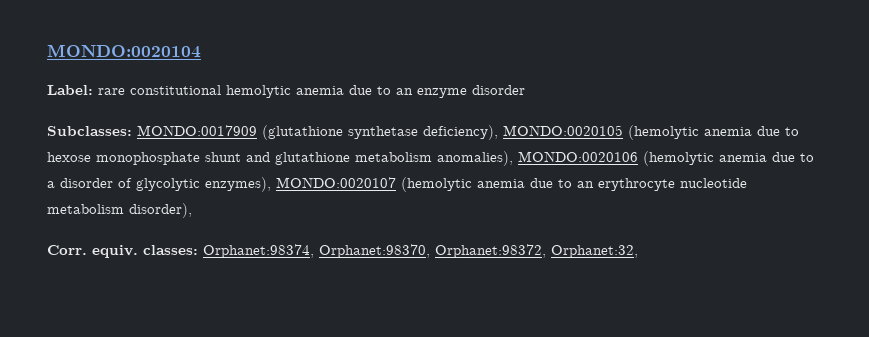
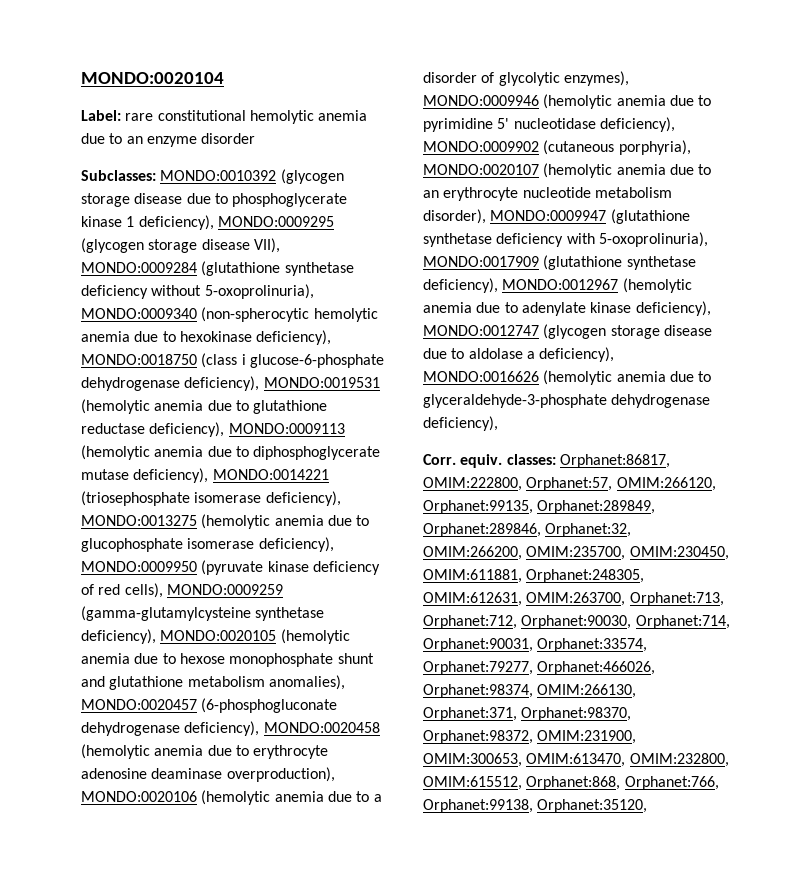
- Subclasses: MONDO:0017909 (glutathione synthetase deficiency), MONDO:0020105 (hemolytic anemia due to hexose monophosphate shunt and glutathione metabolism anomalies), MONDO:0020106 (hemolytic anemia due to a disorder of glycolytic enzymes), MONDO:0020107 (hemolytic anemia due to an erythrocyte nucleotide metabolism disorder),
- Corr. equiv. classes: Orphanet:98374, Orphanet:98370, Orphanet:98372, Orphanet:32,
+ Subclasses: MONDO:0010392 (glycogen storage disease due to phosphoglycerate kinase 1 deficiency), MONDO:0009295 (glycogen storage disease VII), MONDO:0009284 (glutathione synthetase deficiency without 5-oxoprolinuria), MONDO:0009340 (non-spherocytic hemolytic anemia due to hexokinase deficiency), MONDO:0018750 (class i glucose-6-phosphate dehydrogenase deficiency), MONDO:0019531 (hemolytic anemia due to glutathione reductase deficiency), MONDO:0009113 (hemolytic anemia due to diphosphoglycerate mutase deficiency), MONDO:0014221 (triosephosphate isomerase deficiency), MONDO:0013275 (hemolytic anemia due to glucophosphate isomerase deficiency), MONDO:0009950 (pyruvate kinase deficiency of red cells), MONDO:0009259 (gamma-glutamylcysteine synthetase deficiency), MONDO:0020105 (hemolytic anemia due to hexose monophosphate shunt and glutathione metabolism anomalies), MONDO:0020457 (6-phosphogluconate dehydrogenase deficiency), MONDO:0020458 (hemolytic anemia due to erythrocyte adenosine deaminase overproduction), MONDO:0020106 (hemolytic anemia due to a disorder of glycolytic enzymes), MONDO:0009946 (hemolytic anemia due to pyrimidine 5' nucleotidase deficiency), MONDO:0009902 (cutaneous porphyria), MONDO:0020107 (hemolytic anemia due to an erythrocyte nucleotide metabolism disorder), MONDO:0009947 (glutathione synthetase deficiency with 5-oxoprolinuria), MONDO:0017909 (glutathione synthetase deficiency), MONDO:0012967 (hemolytic anemia due to adenylate kinase deficiency), MONDO:0012747 (glycogen storage disease due to aldolase a deficiency), MONDO:0016626 (hemolytic anemia due to glyceraldehyde-3-phosphate dehydrogenase deficiency),
+ Corr. equiv. classes: Orphanet:86817, OMIM:222800, Orphanet:57, OMIM:266120, Orphanet:99135, Orphanet:289849, Orphanet:289846, Orphanet:32, OMIM:266200, OMIM:235700, OMIM:230450, OMIM:611881, Orphanet:248305, OMIM:612631, OMIM:263700, Orphanet:713, Orphanet:712, Orphanet:90030, Orphanet:714, Orphanet:90031, Orphanet:33574, Orphanet:79277, Orphanet:466026, Orphanet:98374, OMIM:266130, Orphanet:371, Orphanet:98370, Orphanet:98372, OMIM:231900, OMIM:300653, OMIM:613470, OMIM:232800, OMIM:615512, Orphanet:868, Orphanet:766, Orphanet:99138, Orphanet:35120,

